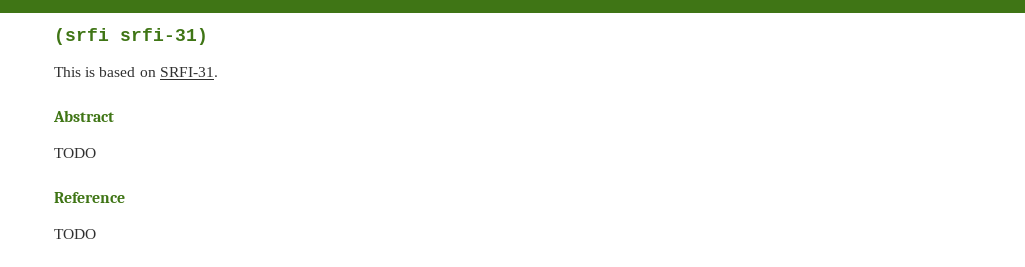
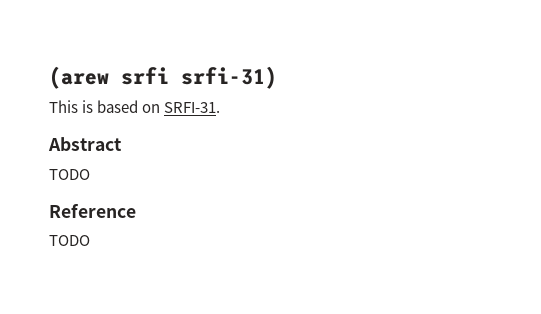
- (srfi srfi-31)
+ (arew srfi srfi-31)

